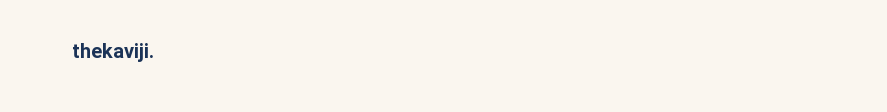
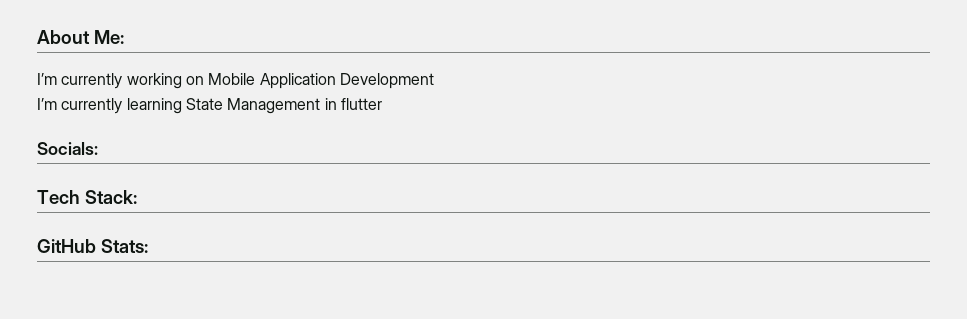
- thekaviji.
+ About Me:
+ I’m currently working on Mobile Application Development
+ I’m currently learning State Management in flutter
+ Socials:
+ Tech Stack:
+ GitHub Stats:

